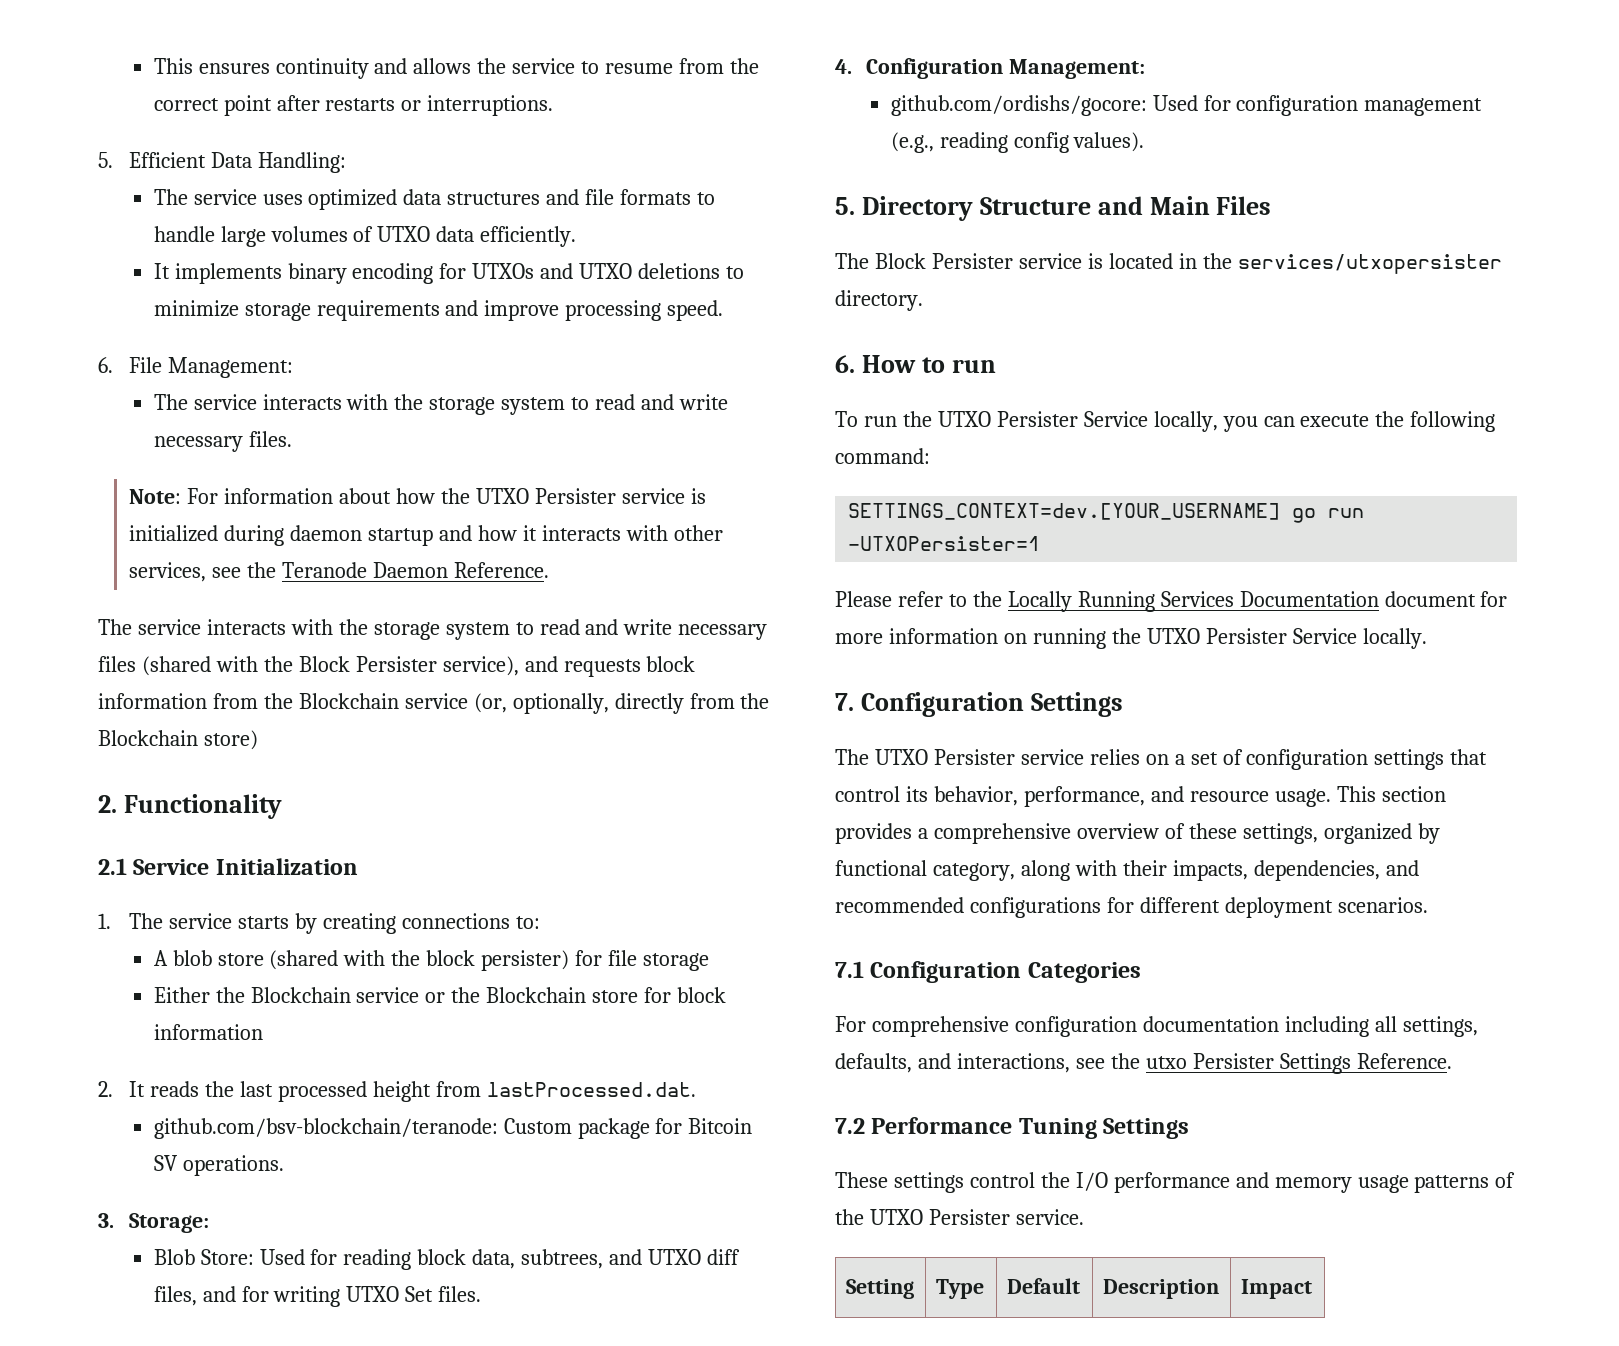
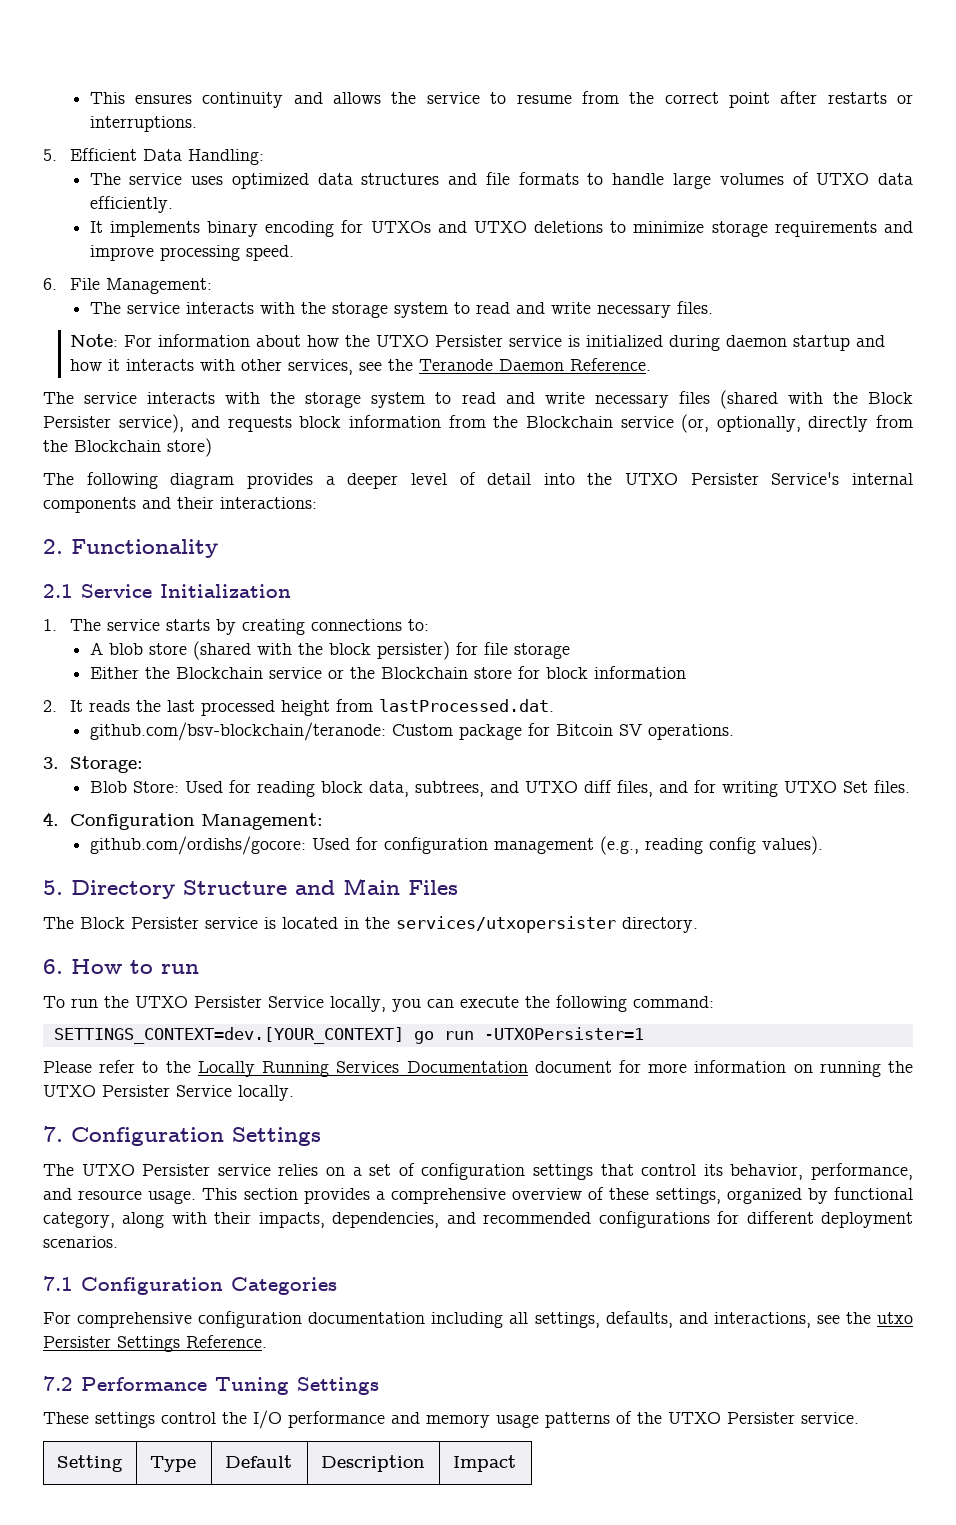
+ The following diagram provides a deeper level of detail into the UTXO Persister Service's internal components and their interactions:
- SETTINGS_CONTEXT=dev.[YOUR_USERNAME] go run -UTXOPersister=1
+ SETTINGS_CONTEXT=dev.[YOUR_CONTEXT] go run -UTXOPersister=1

